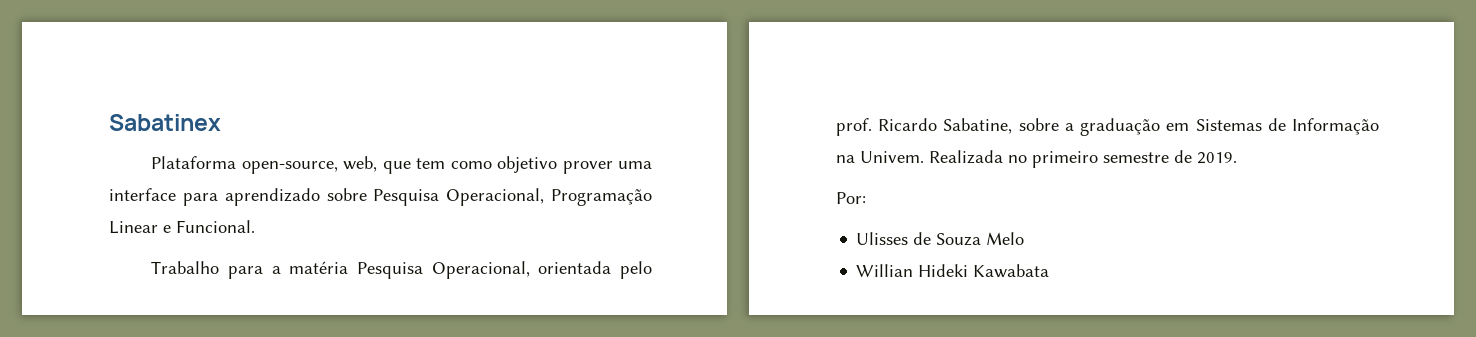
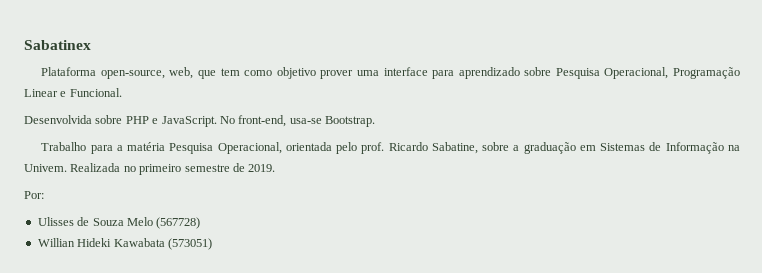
+ Desenvolvida sobre PHP e JavaScript. No front-end, usa-se Bootstrap.
- Ulisses de Souza Melo
+ Ulisses de Souza Melo (567728)
- Willian Hideki Kawabata
+ Willian Hideki Kawabata (573051)

